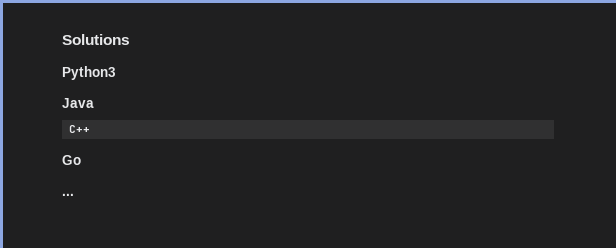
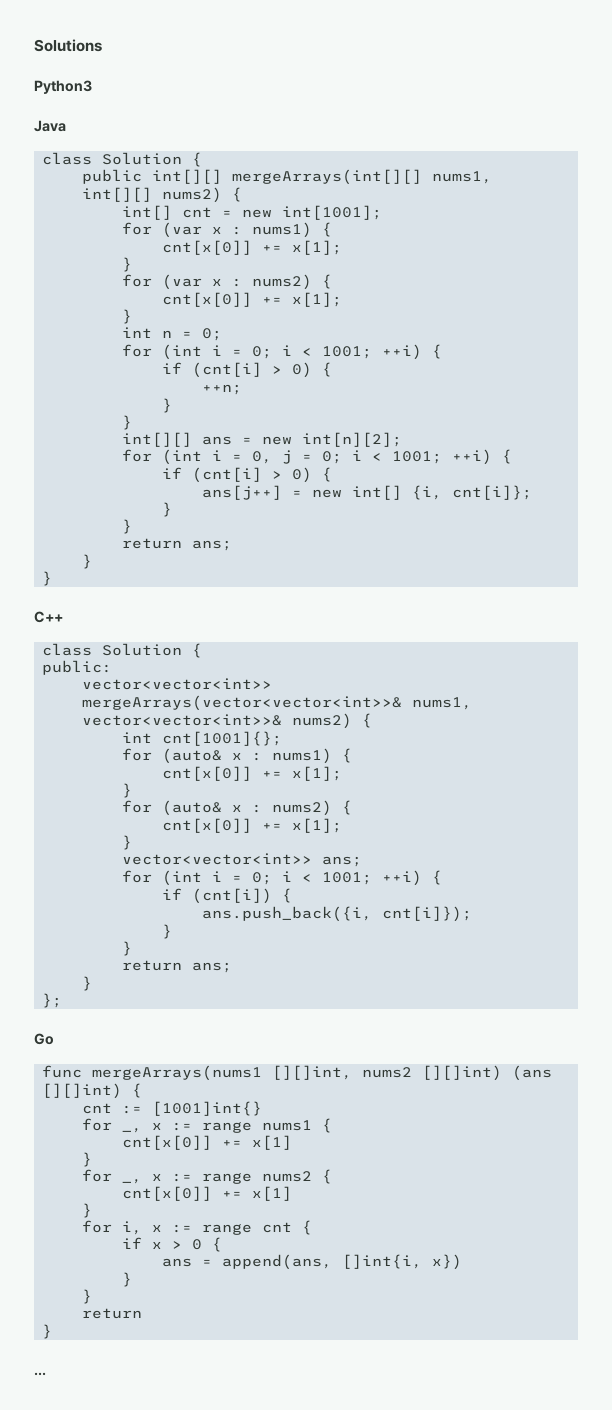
  Java
+ class Solution {
+ public int[][] mergeArrays(int[][] nums1, int[][] nums2) {
+ int[] cnt = new int[1001];
+ for (var x : nums1) {
+ cnt[x[0]] += x[1];
+ }
+ for (var x : nums2) {
+ cnt[x[0]] += x[1];
+ }
+ int n = 0;
+ for (int i = 0; i < 1001; ++i) {
+ if (cnt[i] > 0) {
+ ++n;
+ }
+ }
+ int[][] ans = new int[n][2];
+ for (int i = 0, j = 0; i < 1001; ++i) {
+ if (cnt[i] > 0) {
+ ans[j++] = new int[] {i, cnt[i]};
+ }
+ }
+ return ans;
+ }
+ }
  C++
+ class Solution {
+ public:
+ vector<vector<int>> mergeArrays(vector<vector<int>>& nums1, vector<vector<int>>& nums2) {
+ int cnt[1001]{};
+ for (auto& x : nums1) {
+ cnt[x[0]] += x[1];
+ }
+ for (auto& x : nums2) {
+ cnt[x[0]] += x[1];
+ }
+ vector<vector<int>> ans;
+ for (int i = 0; i < 1001; ++i) {
+ if (cnt[i]) {
+ ans.push_back({i, cnt[i]});
+ }
+ }
+ return ans;
+ }
+ };
  Go
+ func mergeArrays(nums1 [][]int, nums2 [][]int) (ans [][]int) {
+ cnt := [1001]int{}
+ for _, x := range nums1 {
+ cnt[x[0]] += x[1]
+ }
+ for _, x := range nums2 {
+ cnt[x[0]] += x[1]
+ }
+ for i, x := range cnt {
+ if x > 0 {
+ ans = append(ans, []int{i, x})
+ }
+ }
+ return
+ }

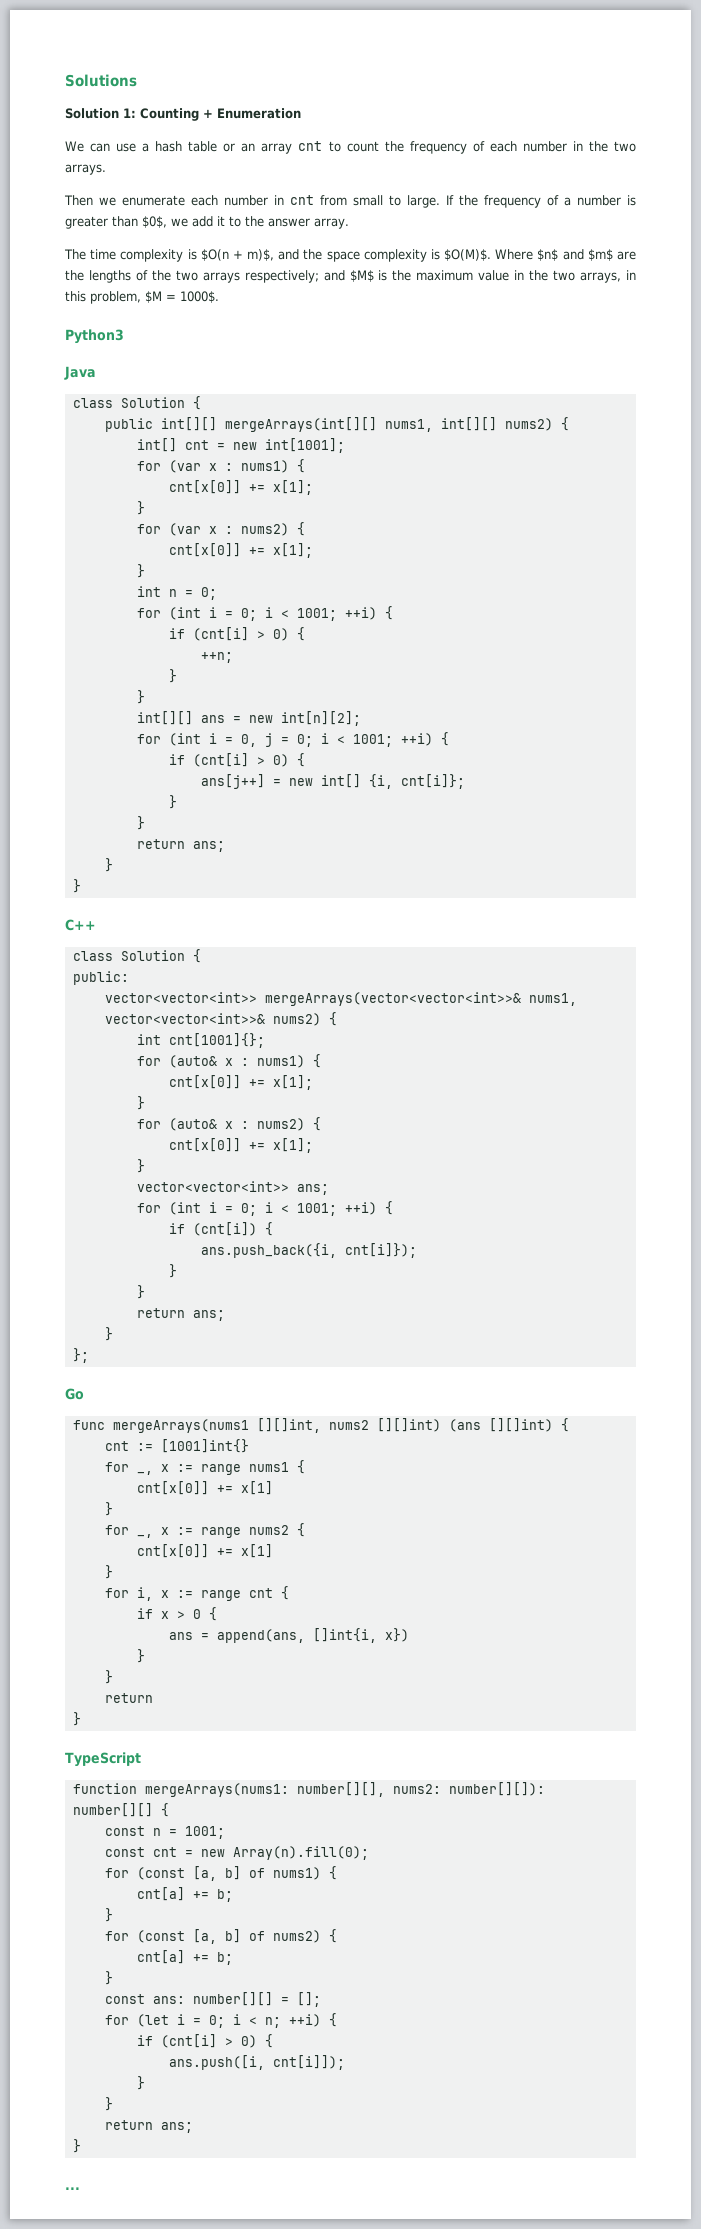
+ Solution 1: Counting + Enumeration
+ We can use a hash table or an array cnt to count the frequency of each number in the two arrays.
+ Then we enumerate each number in cnt from small to large. If the frequency of a number is greater than $0$, we add it to the answer array.
+ The time complexity is $O(n + m)$, and the space complexity is $O(M)$. Where $n$ and $m$ are the lengths of the two arrays respectively; and $M$ is the maximum value in the two arrays, in this problem, $M = 1000$.
+ TypeScript
+ function mergeArrays(nums1: number[][], nums2: number[][]): number[][] {
+ const n = 1001;
+ const cnt = new Array(n).fill(0);
+ for (const [a, b] of nums1) {
+ cnt[a] += b;
+ }
+ for (const [a, b] of nums2) {
+ cnt[a] += b;
+ }
+ const ans: number[][] = [];
+ for (let i = 0; i < n; ++i) {
+ if (cnt[i] > 0) {
+ ans.push([i, cnt[i]]);
+ }
+ }
+ return ans;
+ }

